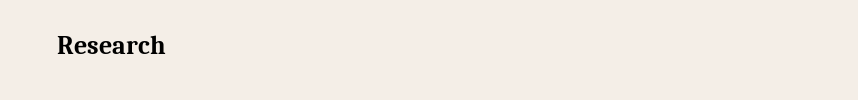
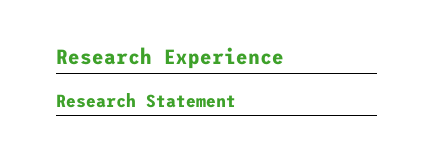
- Research
+ Research Experience
+ Research Statement

